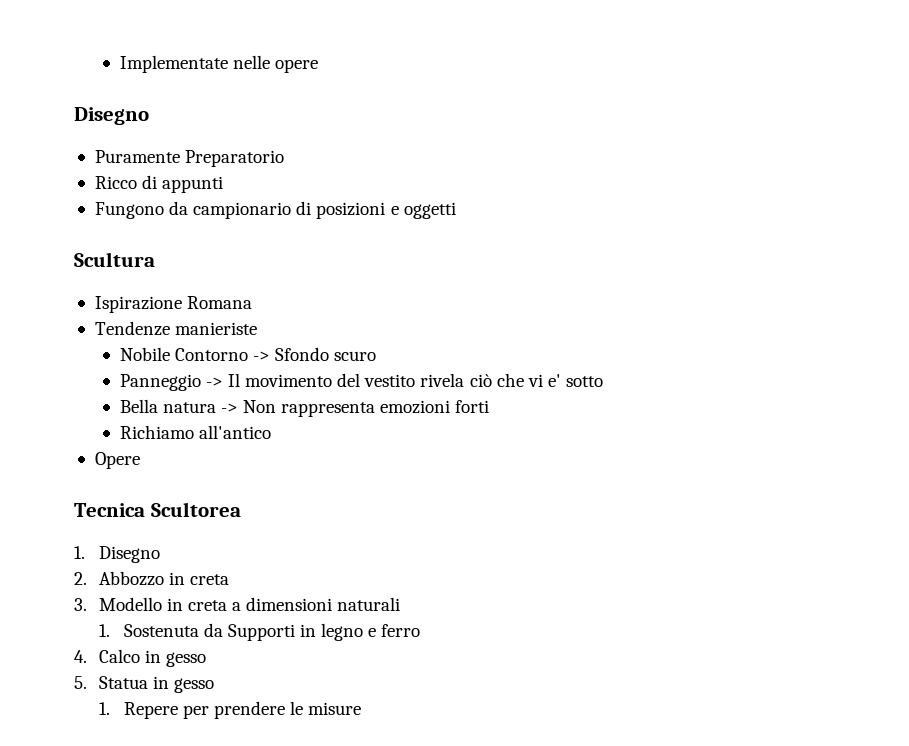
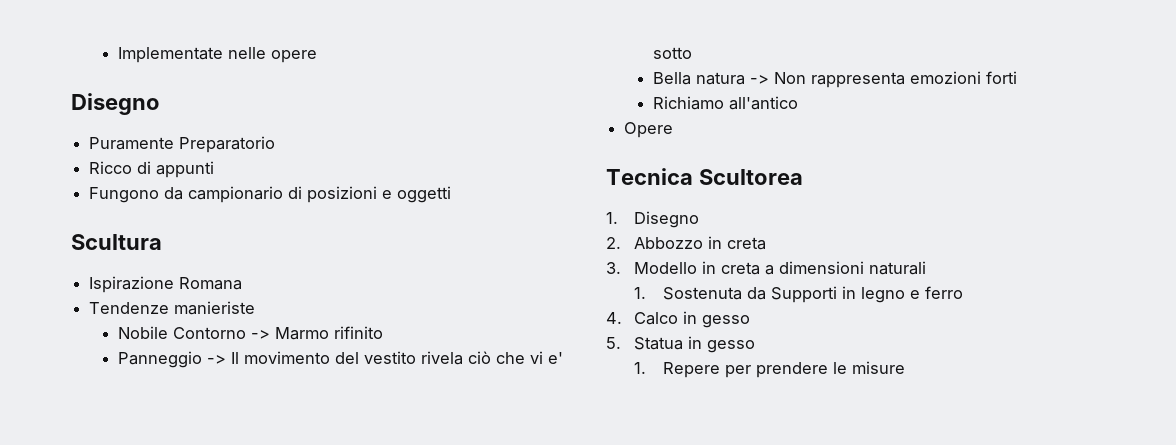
- Nobile Contorno -> Sfondo scuro
+ Nobile Contorno -> Marmo rifinito

